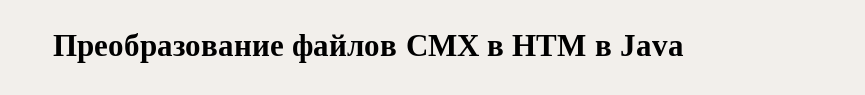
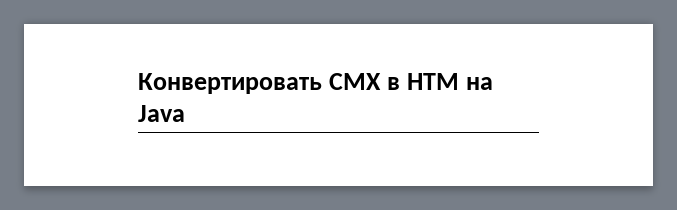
- Преобразование файлов CMX в HTM в Java
+ Конвертировать CMX в HTM на Java

